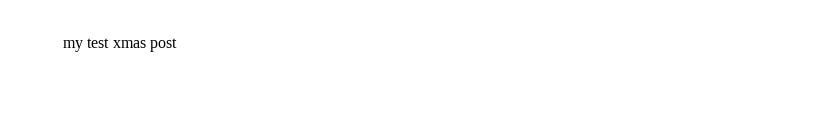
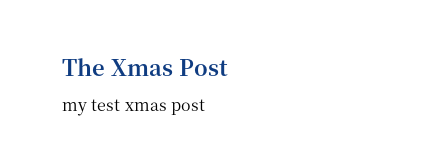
+ The Xmas Post

